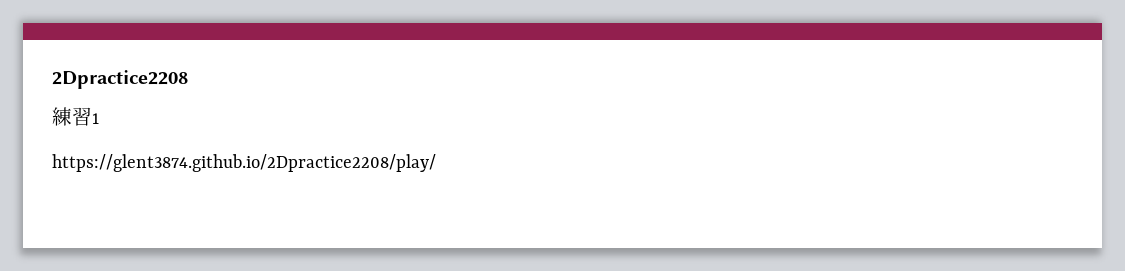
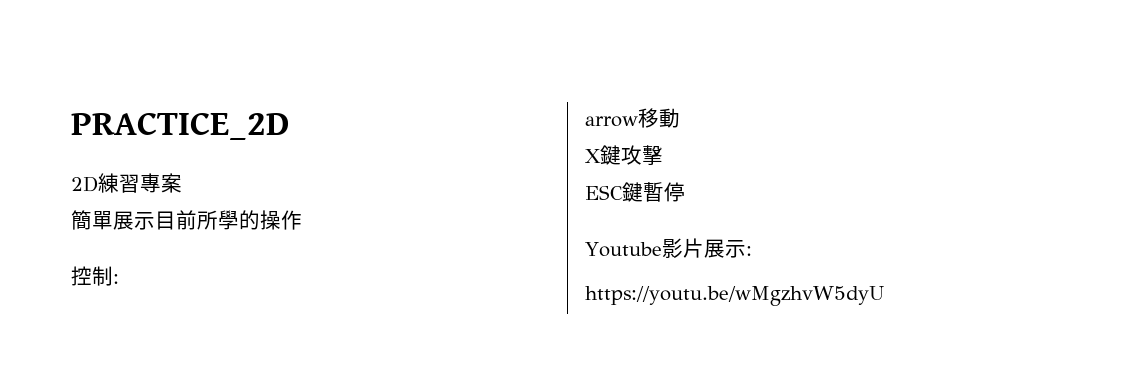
- 2Dpractice2208
- 練習1
- https://glent3874.github.io/2Dpractice2208/play/
+ PRACTICE_2D
+ 2D練習專案
+ 簡單展示目前所學的操作
+ 控制:
+ arrow移動
+ X鍵攻擊
+ ESC鍵暫停
+ Youtube影片展示:
+ https://youtu.be/wMgzhvW5dyU

